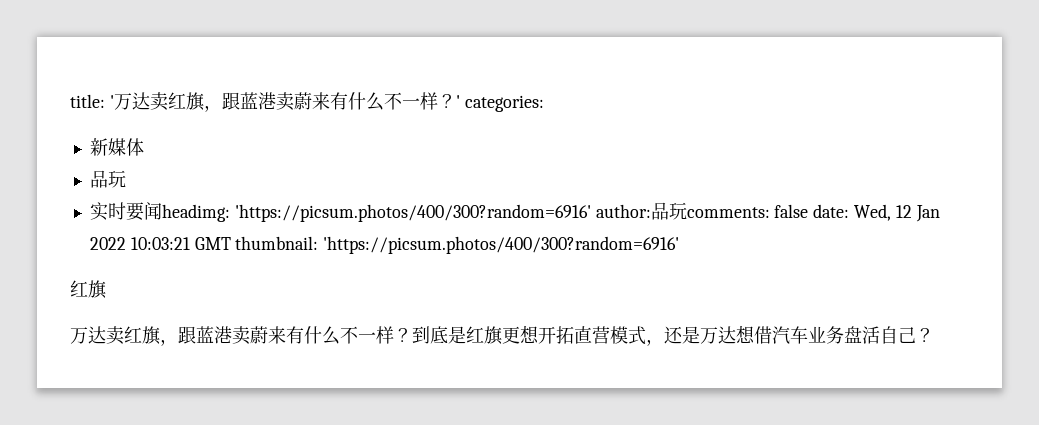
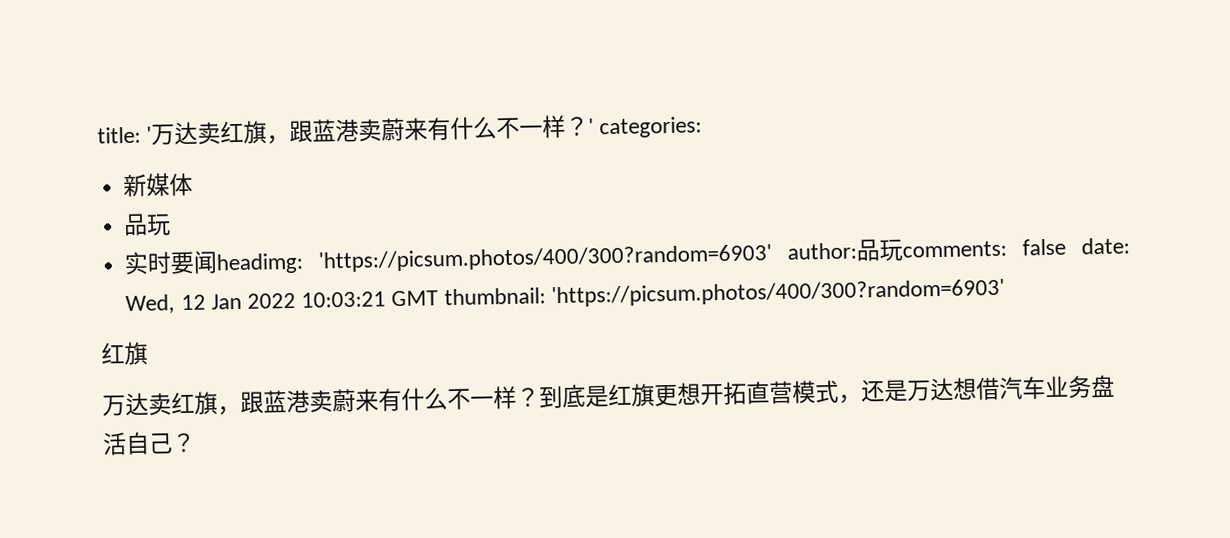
- 实时要闻headimg: 'https://picsum.photos/400/300?random=6916' author:品玩comments: false date: Wed, 12 Jan 2022 10:03:21 GMT thumbnail: 'https://picsum.photos/400/300?random=6916'
+ 实时要闻headimg: 'https://picsum.photos/400/300?random=6903' author:品玩comments: false date: Wed, 12 Jan 2022 10:03:21 GMT thumbnail: 'https://picsum.photos/400/300?random=6903'

